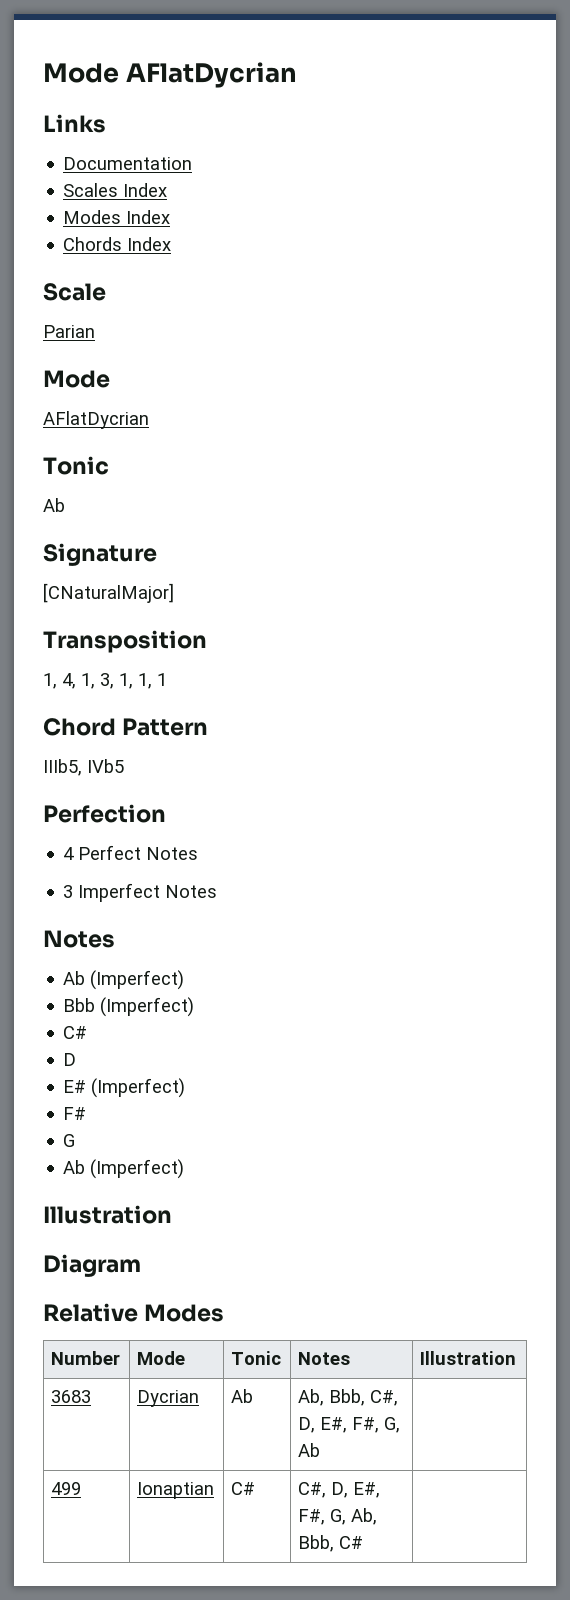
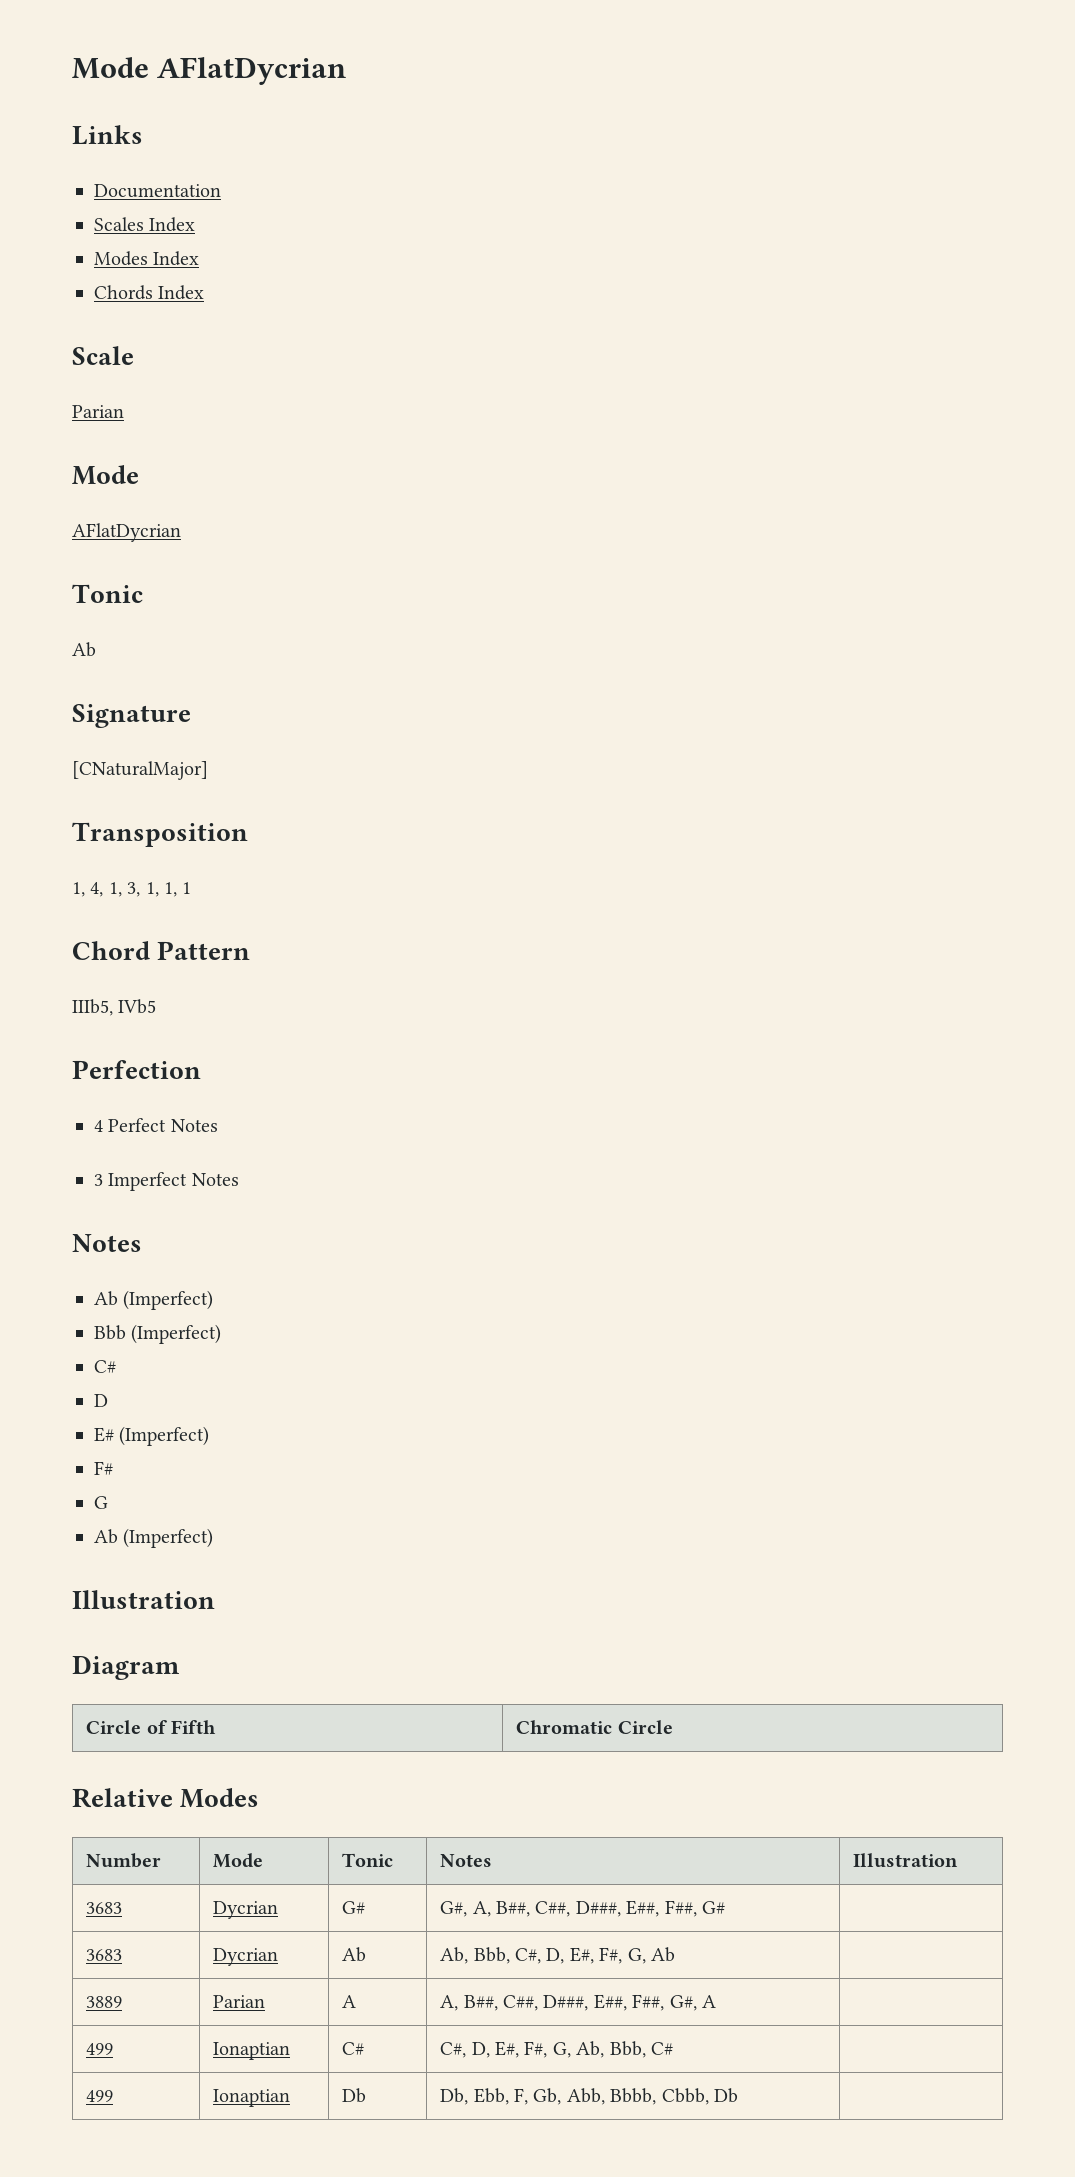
+ Circle of Fifth | Chromatic Circle
+ 3683 | Dycrian | G# | G#, A, B##, C##, D###, E##, F##, G# |
+ 3889 | Parian | A | A, B##, C##, D###, E##, F##, G#, A |
+ 499 | Ionaptian | Db | Db, Ebb, F, Gb, Abb, Bbbb, Cbbb, Db |

